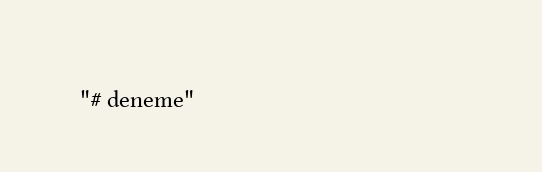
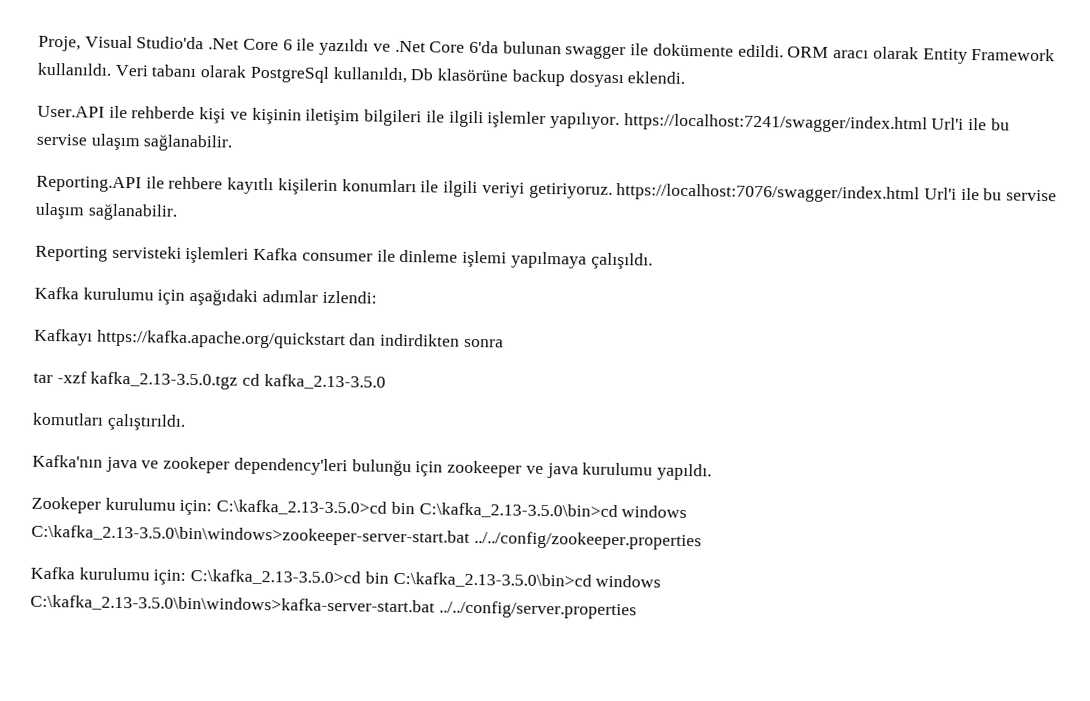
- "# deneme"
+ Proje, Visual Studio'da .Net Core 6 ile yazıldı ve .Net Core 6'da bulunan swagger ile dokümente edildi. ORM aracı olarak Entity Framework kullanıldı. Veri tabanı olarak PostgreSql kullanıldı, Db klasörüne backup dosyası eklendi.
+ User.API ile rehberde kişi ve kişinin iletişim bilgileri ile ilgili işlemler yapılıyor. https://localhost:7241/swagger/index.html Url'i ile bu servise ulaşım sağlanabilir.
+ Reporting.API ile rehbere kayıtlı kişilerin konumları ile ilgili veriyi getiriyoruz. https://localhost:7076/swagger/index.html Url'i ile bu servise ulaşım sağlanabilir.
+ Reporting servisteki işlemleri Kafka consumer ile dinleme işlemi yapılmaya çalışıldı.
+ Kafka kurulumu için aşağıdaki adımlar izlendi:
+ Kafkayı https://kafka.apache.org/quickstart dan indirdikten sonra
+ tar -xzf kafka_2.13-3.5.0.tgz cd kafka_2.13-3.5.0
+ komutları çalıştırıldı.
+ Kafka'nın java ve zookeper dependency'leri bulunğu için zookeeper ve java kurulumu yapıldı.
+ Zookeper kurulumu için: C:\kafka_2.13-3.5.0>cd bin C:\kafka_2.13-3.5.0\bin>cd windows C:\kafka_2.13-3.5.0\bin\windows>zookeeper-server-start.bat ../../config/zookeeper.properties
+ Kafka kurulumu için: C:\kafka_2.13-3.5.0>cd bin C:\kafka_2.13-3.5.0\bin>cd windows C:\kafka_2.13-3.5.0\bin\windows>kafka-server-start.bat ../../config/server.properties

